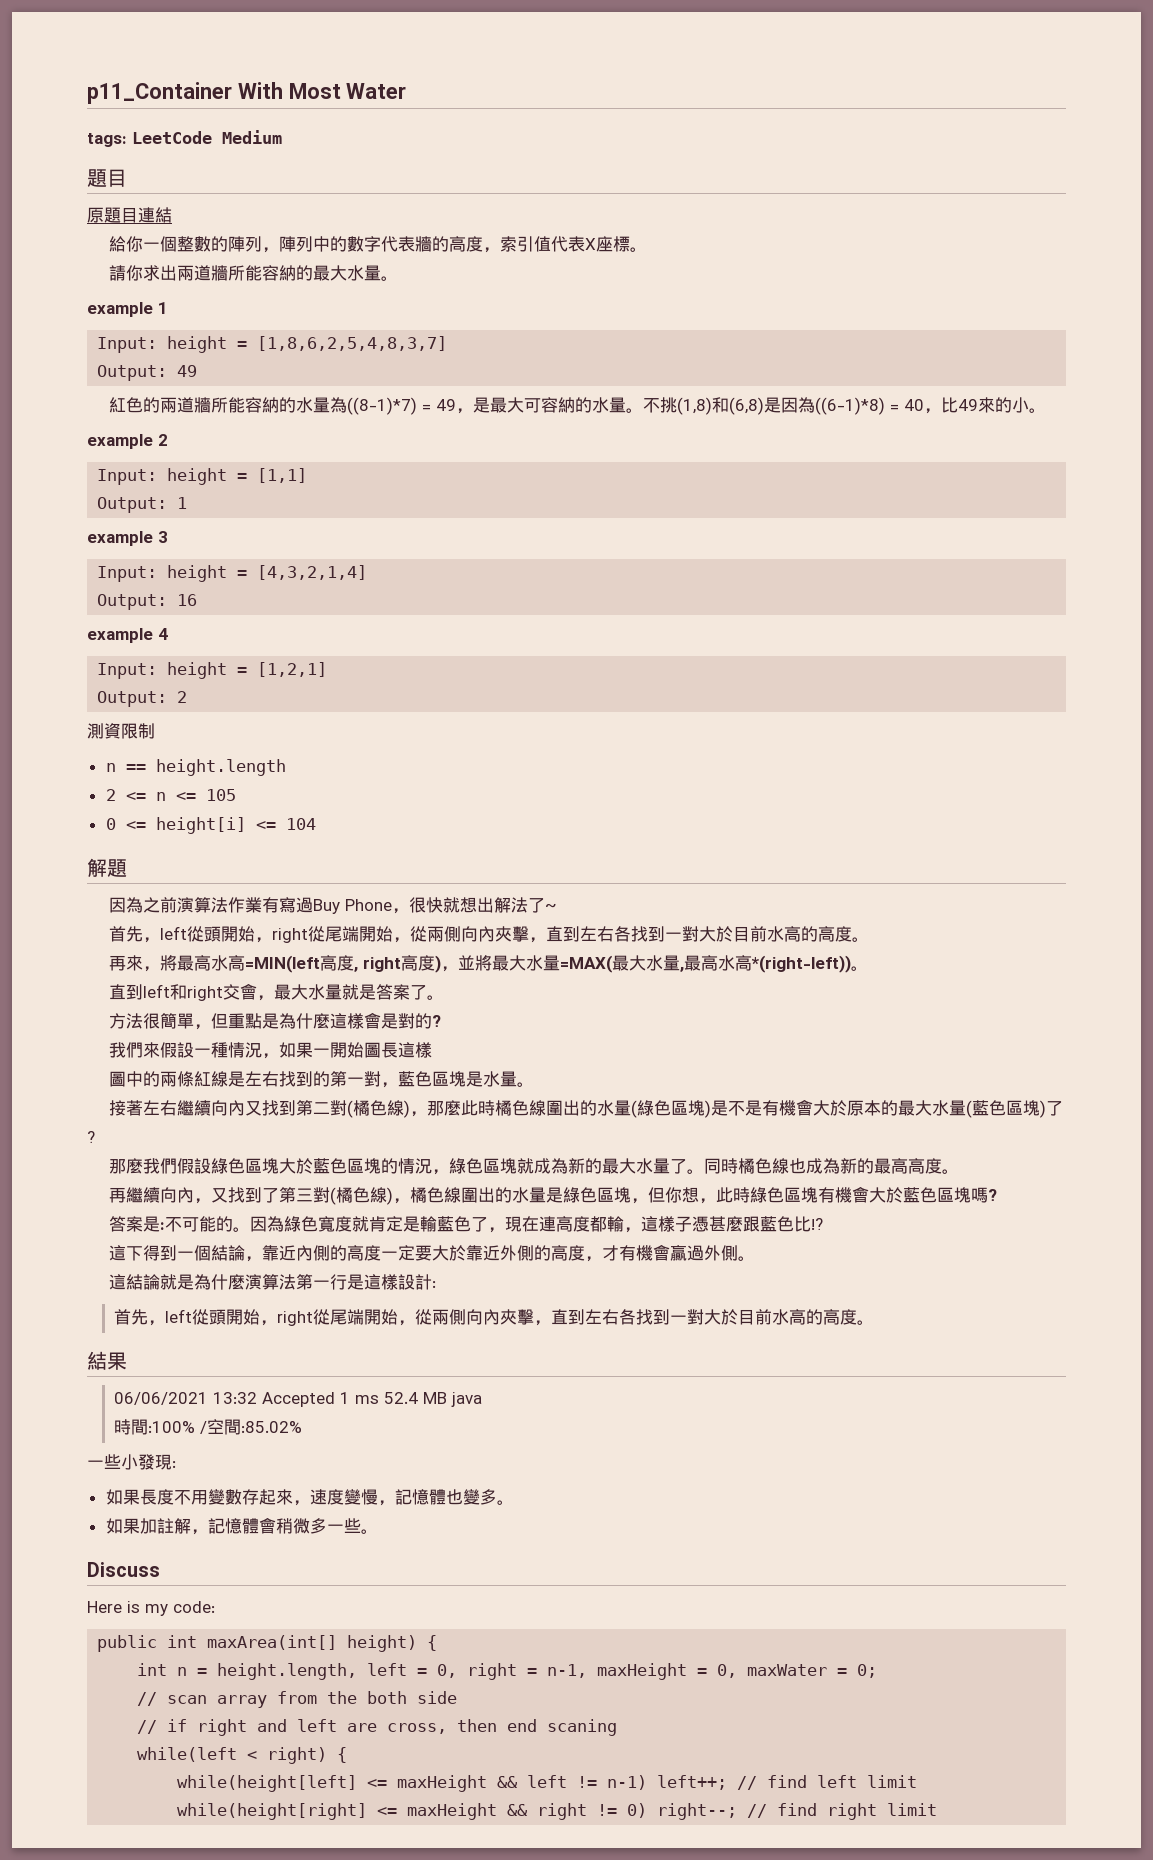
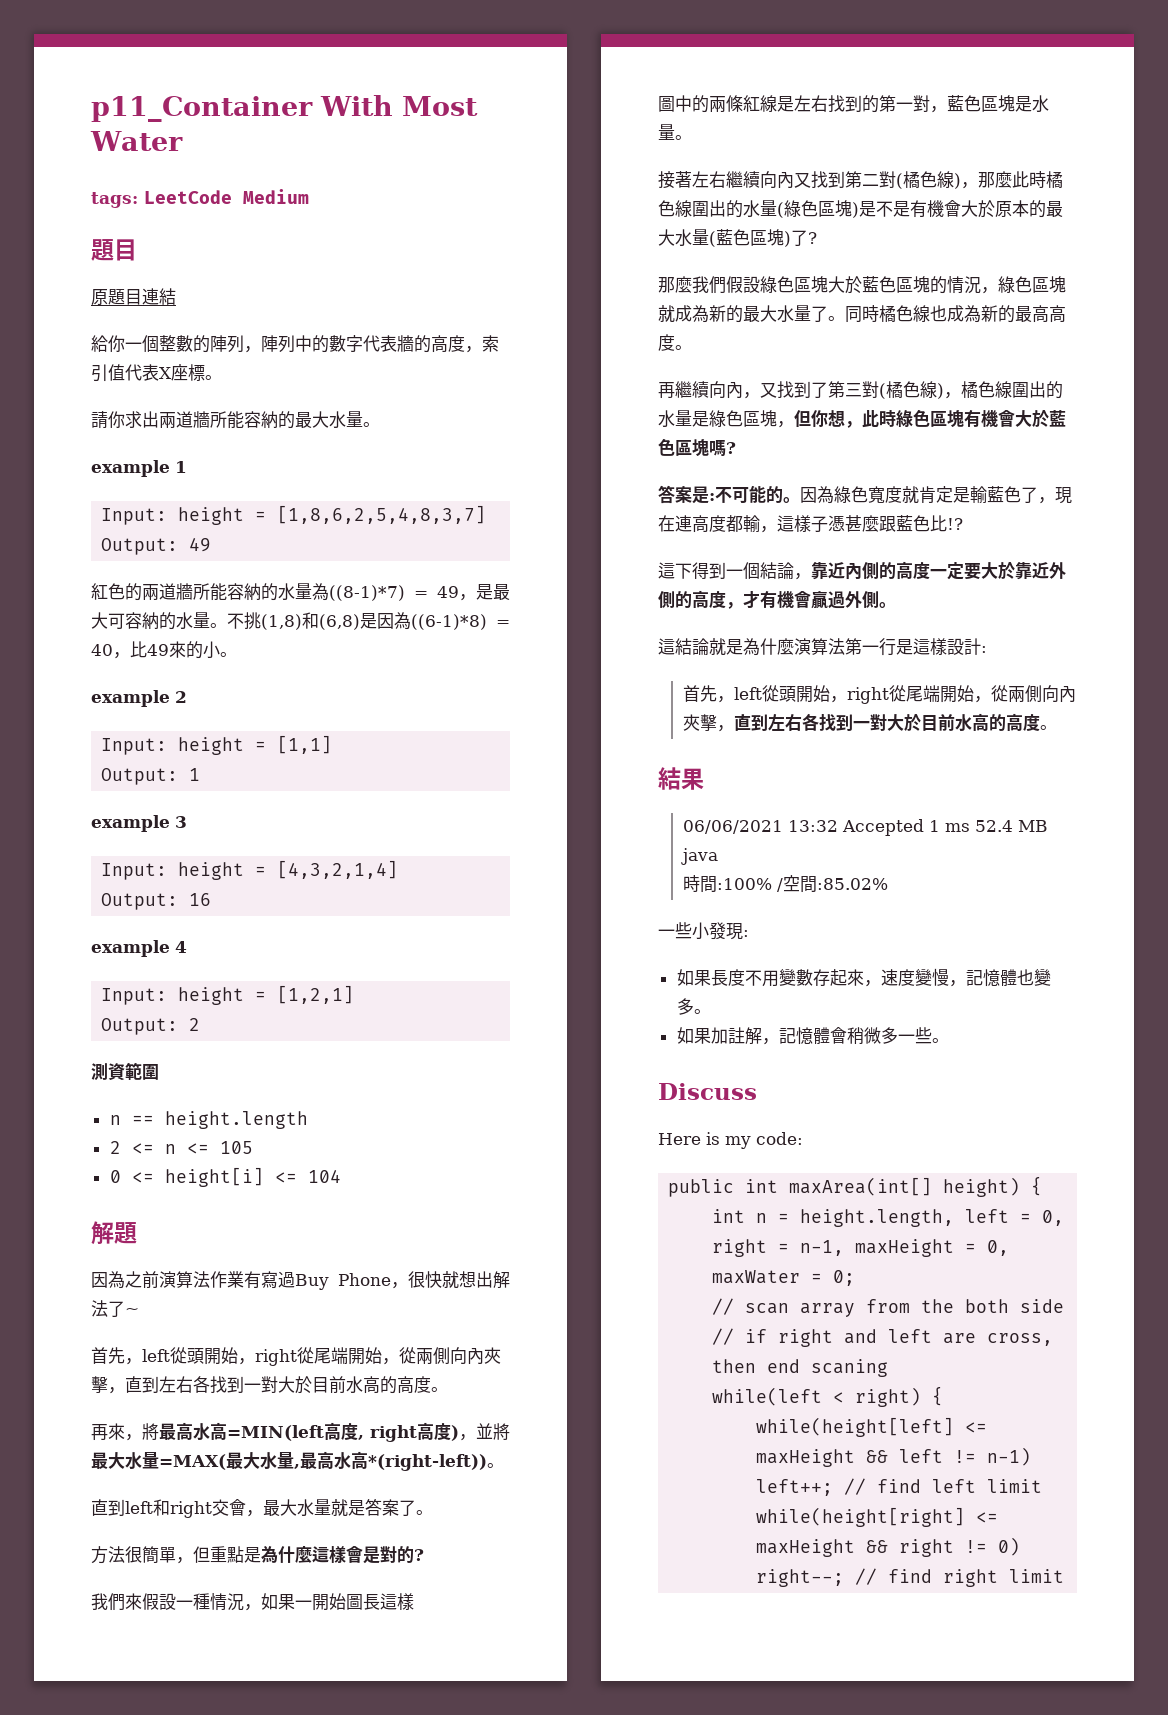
- 測資限制
+ 測資範圍

